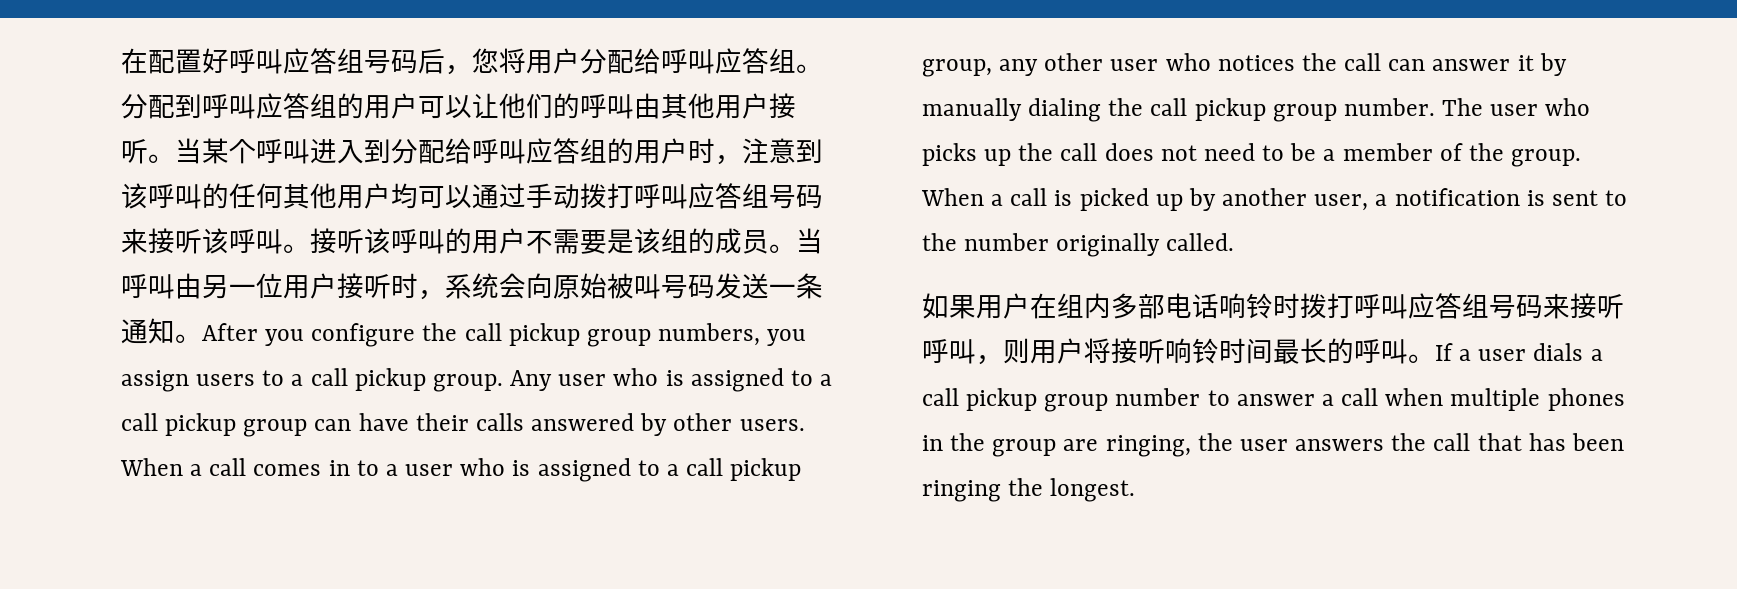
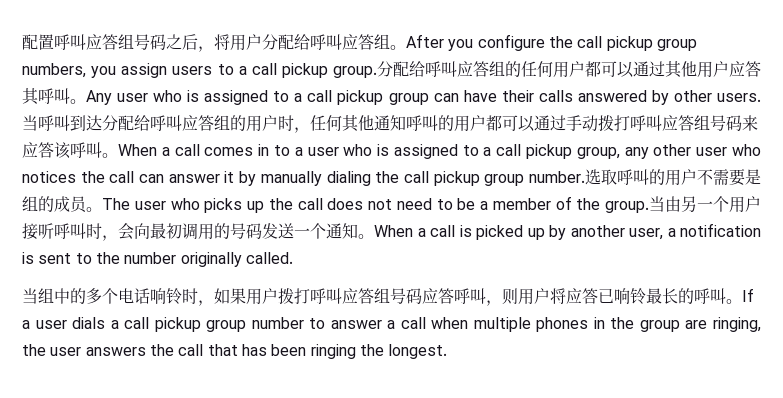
- 在配置好呼叫应答组号码后，您将用户分配给呼叫应答组。
+ 配置呼叫应答组号码之后，将用户分配给呼叫应答组。
- 分配到呼叫应答组的用户可以让他们的呼叫由其他用户接听。当某个呼叫进入到分配给呼叫应答组的用户时，注意到该呼叫的任何其他用户均可以通过手动拨打呼叫应答组号码来接听该呼叫。接听该呼叫的用户不需要是该组的成员。当呼叫由另一位用户接听时，系统会向原始被叫号码发送一条通知。
+ 分配给呼叫应答组的任何用户都可以通过其他用户应答其呼叫。
+ 当呼叫到达分配给呼叫应答组的用户时，任何其他通知呼叫的用户都可以通过手动拨打呼叫应答组号码来应答该呼叫。
+ 选取呼叫的用户不需要是组的成员。
+ 当由另一个用户接听呼叫时，会向最初调用的号码发送一个通知。
- 如果用户在组内多部电话响铃时拨打呼叫应答组号码来接听呼叫，则用户将接听响铃时间最长的呼叫。
+ 当组中的多个电话响铃时，如果用户拨打呼叫应答组号码应答呼叫，则用户将应答已响铃最长的呼叫。

